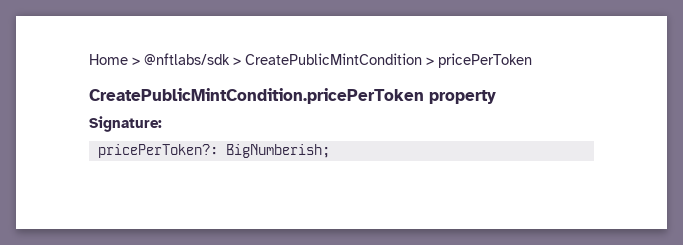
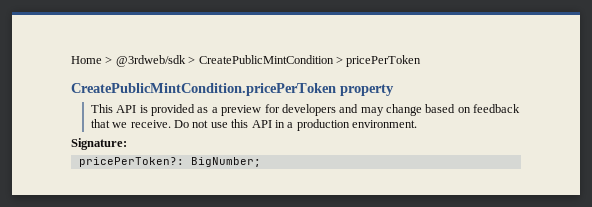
- Home > @nftlabs/sdk > CreatePublicMintCondition > pricePerToken
+ Home > @3rdweb/sdk > CreatePublicMintCondition > pricePerToken
+ This API is provided as a preview for developers and may change based on feedback that we receive. Do not use this API in a production environment.
- pricePerToken?: BigNumberish;
+ pricePerToken?: BigNumber;

